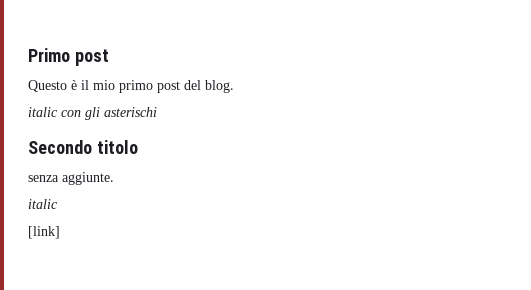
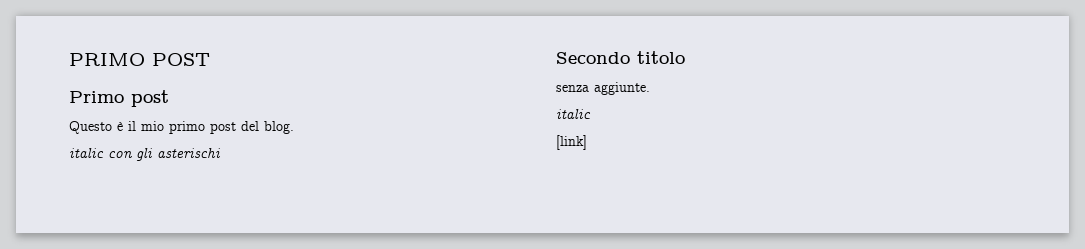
+ PRIMO POST

